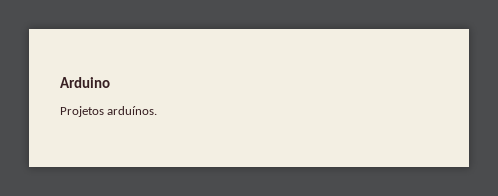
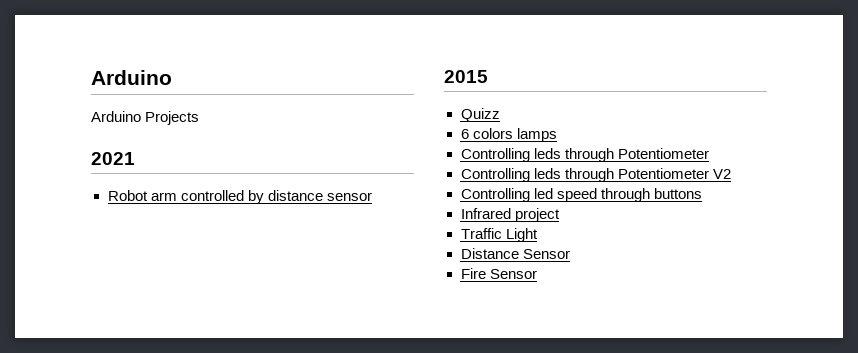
- Projetos arduínos.
+ Arduino Projects
+ 2021
+ Robot arm controlled by distance sensor
+ 2015
+ Quizz
+ 6 colors lamps
+ Controlling leds through Potentiometer
+ Controlling leds through Potentiometer V2
+ Controlling led speed through buttons
+ Infrared project
+ Traffic Light
+ Distance Sensor
+ Fire Sensor

